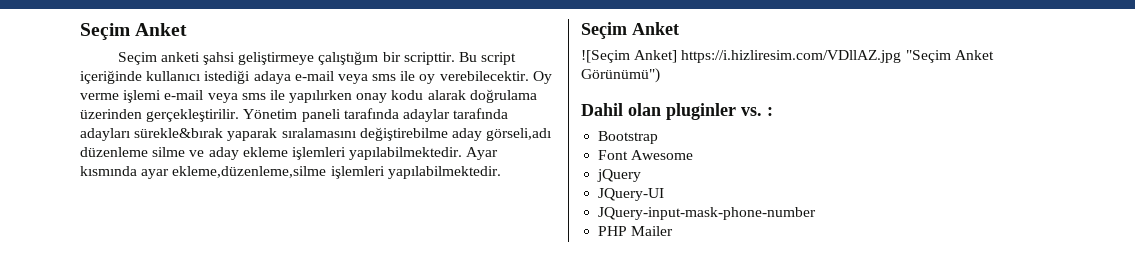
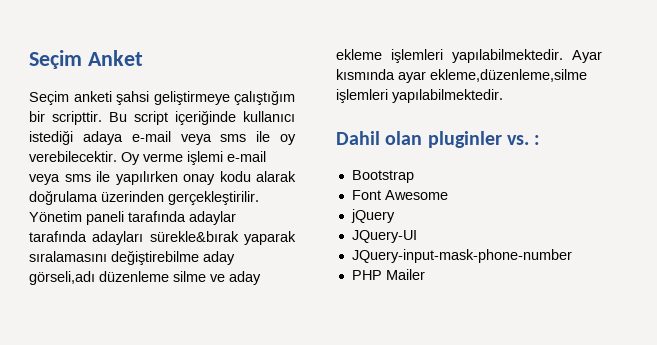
  Ayar kısmında ayar ekleme,düzenleme,silme işlemleri yapılabilmektedir.
- Seçim Anket
- ![Seçim Anket] https://i.hizliresim.com/VDllAZ.jpg "Seçim Anket Görünümü")

